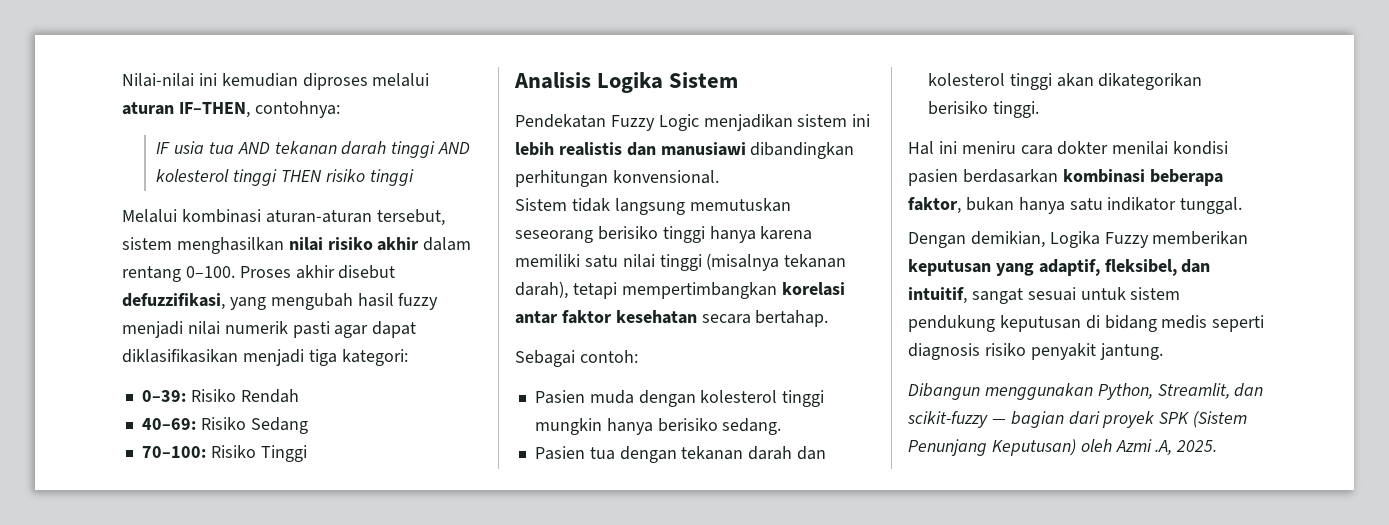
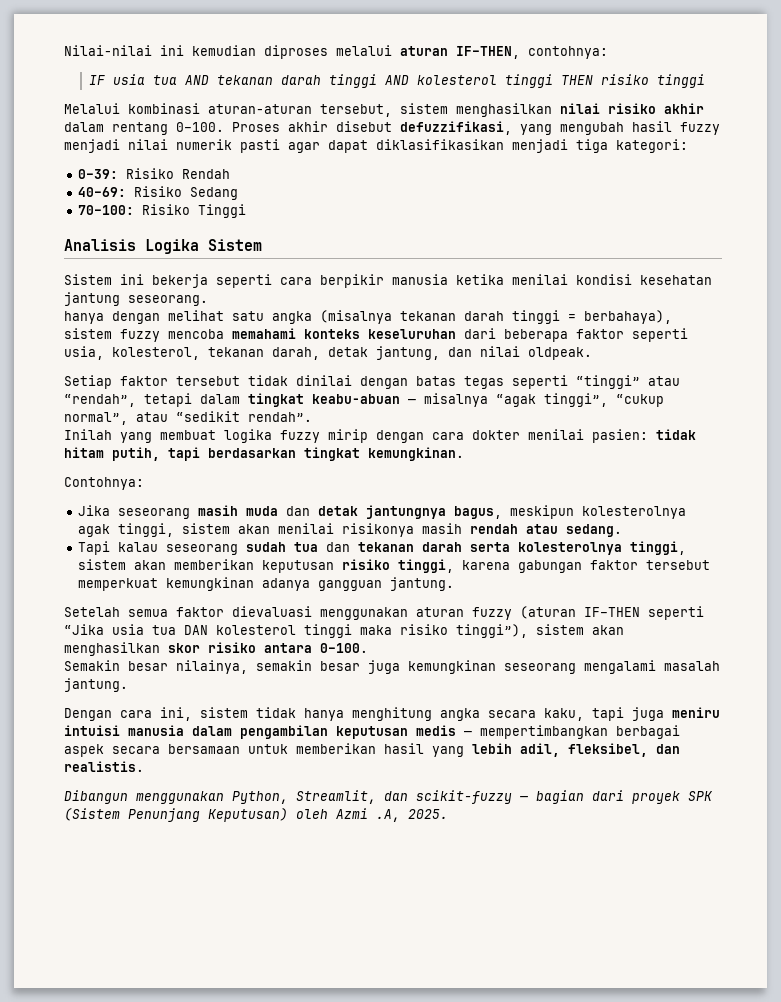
- Pendekatan Fuzzy Logic menjadikan sistem ini lebih realistis dan manusiawi dibandingkan perhitungan konvensional.
- Sistem tidak langsung memutuskan seseorang berisiko tinggi hanya karena memiliki satu nilai tinggi (misalnya tekanan darah), tetapi mempertimbangkan korelasi antar faktor kesehatan secara bertahap.
- Sebagai contoh:
- Pasien muda dengan kolesterol tinggi mungkin hanya berisiko sedang.
- Pasien tua dengan tekanan darah dan kolesterol tinggi akan dikategorikan berisiko tinggi.
- Hal ini meniru cara dokter menilai kondisi pasien berdasarkan kombinasi beberapa faktor, bukan hanya satu indikator tunggal.
- Dengan demikian, Logika Fuzzy memberikan keputusan yang adaptif, fleksibel, dan intuitif, sangat sesuai untuk sistem pendukung keputusan di bidang medis seperti diagnosis risiko penyakit jantung.
+ Sistem ini bekerja seperti cara berpikir manusia ketika menilai kondisi kesehatan jantung seseorang.
+ hanya dengan melihat satu angka (misalnya tekanan darah tinggi = berbahaya), sistem fuzzy mencoba memahami konteks keseluruhan dari beberapa faktor seperti usia, kolesterol, tekanan darah, detak jantung, dan nilai oldpeak.
+ Setiap faktor tersebut tidak dinilai dengan batas tegas seperti “tinggi” atau “rendah”, tetapi dalam tingkat keabu-abuan — misalnya “agak tinggi”, “cukup normal”, atau “sedikit rendah”.
+ Inilah yang membuat logika fuzzy mirip dengan cara dokter menilai pasien: tidak hitam putih, tapi berdasarkan tingkat kemungkinan.
+ Contohnya:
+ Jika seseorang masih muda dan detak jantungnya bagus, meskipun kolesterolnya agak tinggi, sistem akan menilai risikonya masih rendah atau sedang.
+ Tapi kalau seseorang sudah tua dan tekanan darah serta kolesterolnya tinggi, sistem akan memberikan keputusan risiko tinggi, karena gabungan faktor tersebut memperkuat kemungkinan adanya gangguan jantung.
+ Setelah semua faktor dievaluasi menggunakan aturan fuzzy (aturan IF–THEN seperti “Jika usia tua DAN kolesterol tinggi maka risiko tinggi”), sistem akan menghasilkan skor risiko antara 0–100.
+ Semakin besar nilainya, semakin besar juga kemungkinan seseorang mengalami masalah jantung.
+ Dengan cara ini, sistem tidak hanya menghitung angka secara kaku, tapi juga meniru intuisi manusia dalam pengambilan keputusan medis — mempertimbangkan berbagai aspek secara bersamaan untuk memberikan hasil yang lebih adil, fleksibel, dan realistis.

